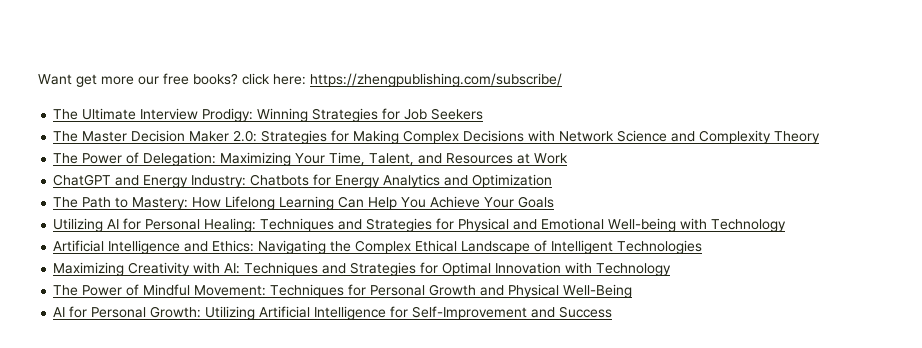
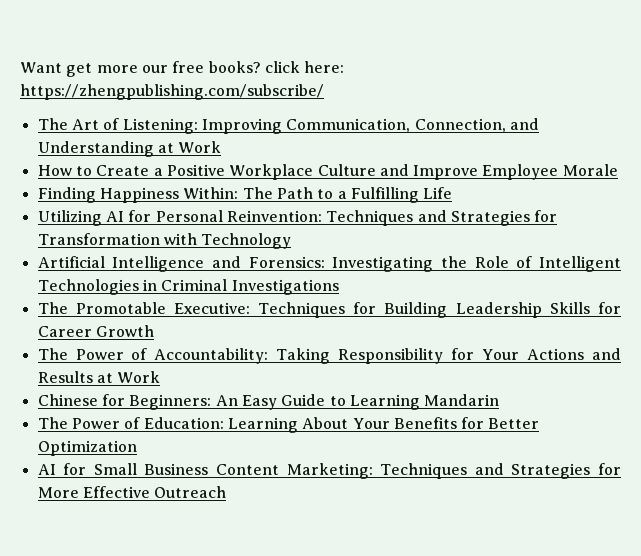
- The Ultimate Interview Prodigy: Winning Strategies for Job Seekers
- The Master Decision Maker 2.0: Strategies for Making Complex Decisions with Network Science and Complexity Theory
- The Power of Delegation: Maximizing Your Time, Talent, and Resources at Work
- ChatGPT and Energy Industry: Chatbots for Energy Analytics and Optimization
- The Path to Mastery: How Lifelong Learning Can Help You Achieve Your Goals
+ The Art of Listening: Improving Communication, Connection, and Understanding at Work
+ How to Create a Positive Workplace Culture and Improve Employee Morale
+ Finding Happiness Within: The Path to a Fulfilling Life
- Utilizing AI for Personal Healing: Techniques and Strategies for Physical and Emotional Well-being with Technology
+ Utilizing AI for Personal Reinvention: Techniques and Strategies for Transformation with Technology
- Artificial Intelligence and Ethics: Navigating the Complex Ethical Landscape of Intelligent Technologies
- Maximizing Creativity with AI: Techniques and Strategies for Optimal Innovation with Technology
- The Power of Mindful Movement: Techniques for Personal Growth and Physical Well-Being
- AI for Personal Growth: Utilizing Artificial Intelligence for Self-Improvement and Success
+ Artificial Intelligence and Forensics: Investigating the Role of Intelligent Technologies in Criminal Investigations
+ The Promotable Executive: Techniques for Building Leadership Skills for Career Growth
+ The Power of Accountability: Taking Responsibility for Your Actions and Results at Work
+ Chinese for Beginners: An Easy Guide to Learning Mandarin
+ The Power of Education: Learning About Your Benefits for Better Optimization
+ AI for Small Business Content Marketing: Techniques and Strategies for More Effective Outreach

